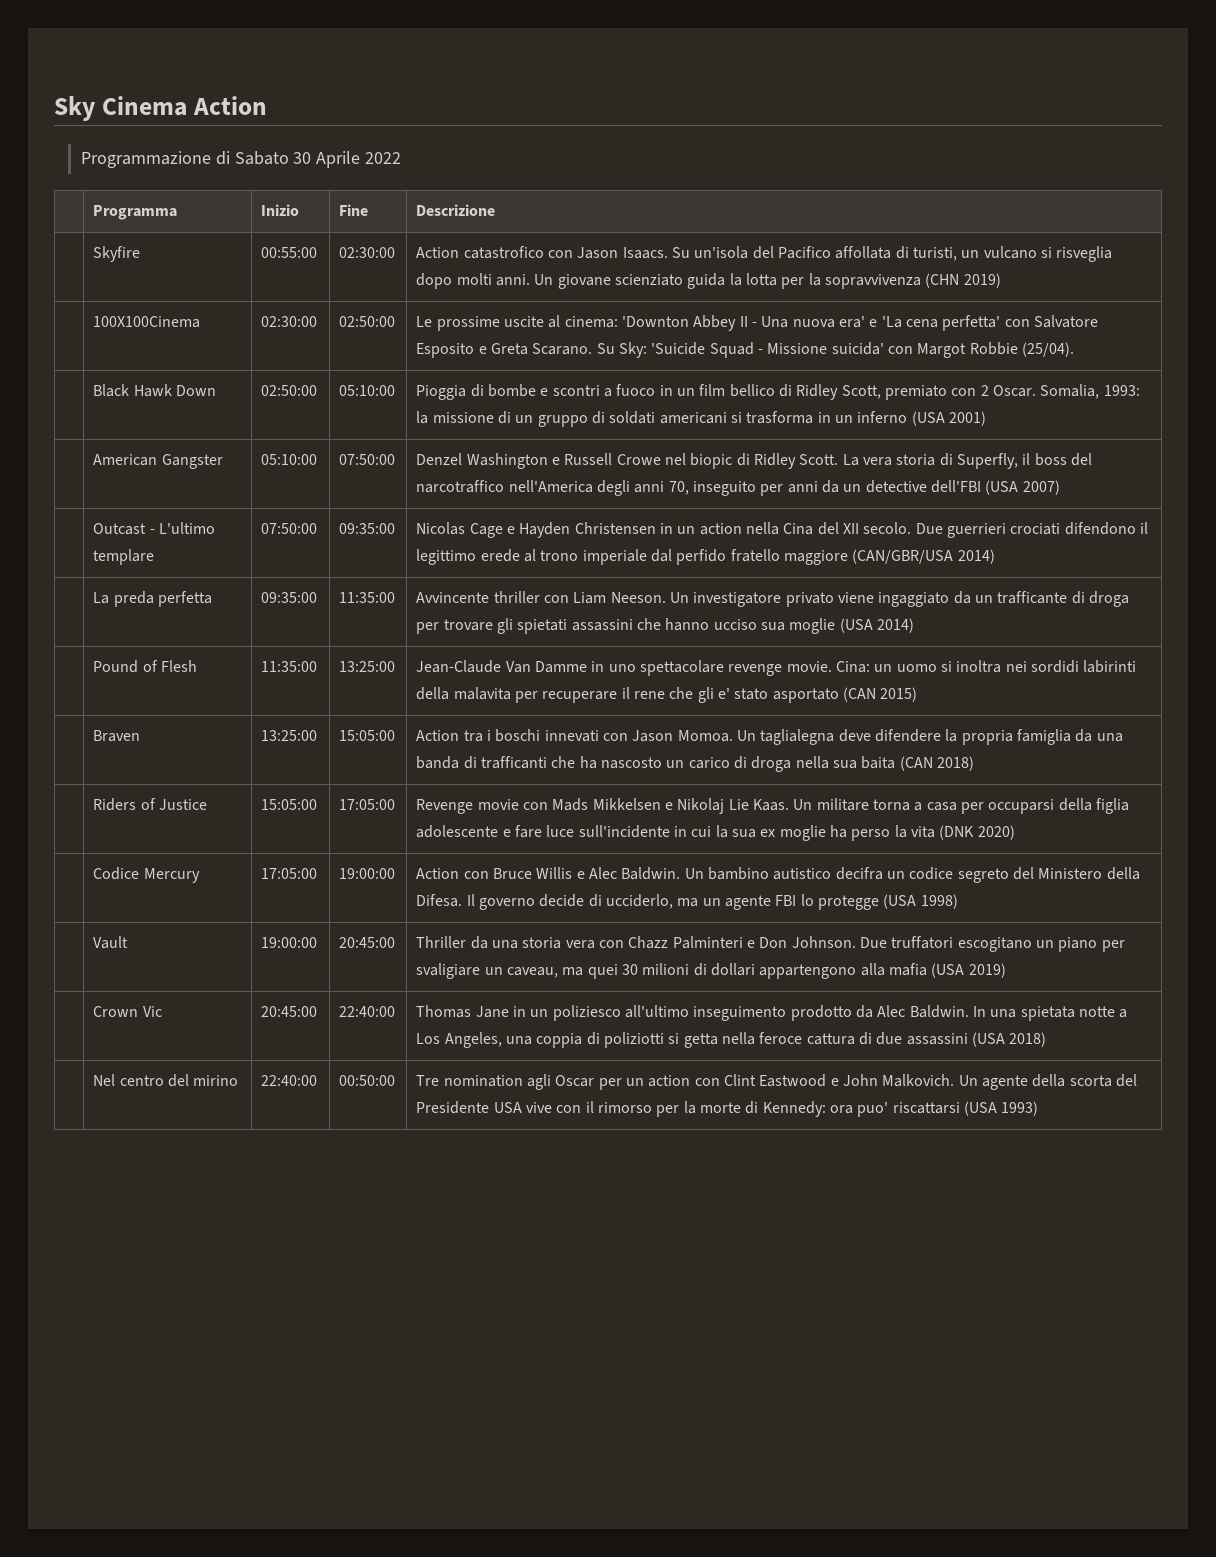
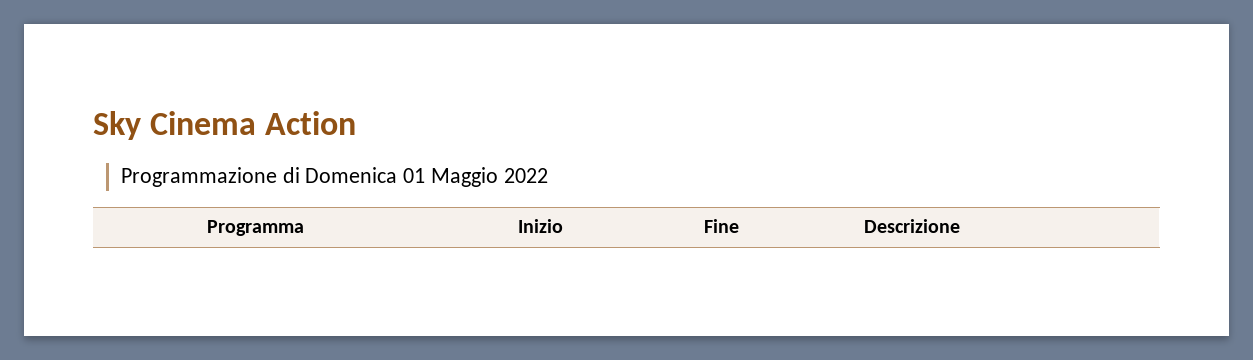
- Programmazione di Sabato 30 Aprile 2022
+ Programmazione di Domenica 01 Maggio 2022
- | Skyfire | 00:55:00 | 02:30:00 | Action catastrofico con Jason Isaacs. Su un'isola del Pacifico affollata di turisti, un vulcano si risveglia dopo molti anni. Un giovane scienziato guida la lotta per la sopravvivenza (CHN 2019)
- | 100X100Cinema | 02:30:00 | 02:50:00 | Le prossime uscite al cinema: 'Downton Abbey II - Una nuova era' e 'La cena perfetta' con Salvatore Esposito e Greta Scarano. Su Sky: 'Suicide Squad - Missione suicida' con Margot Robbie (25/04).
- | Black Hawk Down | 02:50:00 | 05:10:00 | Pioggia di bombe e scontri a fuoco in un film bellico di Ridley Scott, premiato con 2 Oscar. Somalia, 1993: la missione di un gruppo di soldati americani si trasforma in un inferno (USA 2001)
- | American Gangster | 05:10:00 | 07:50:00 | Denzel Washington e Russell Crowe nel biopic di Ridley Scott. La vera storia di Superfly, il boss del narcotraffico nell'America degli anni 70, inseguito per anni da un detective dell'FBI (USA 2007)
- | Outcast - L'ultimo templare | 07:50:00 | 09:35:00 | Nicolas Cage e Hayden Christensen in un action nella Cina del XII secolo. Due guerrieri crociati difendono il legittimo erede al trono imperiale dal perfido fratello maggiore (CAN/GBR/USA 2014)
- | La preda perfetta | 09:35:00 | 11:35:00 | Avvincente thriller con Liam Neeson. Un investigatore privato viene ingaggiato da un trafficante di droga per trovare gli spietati assassini che hanno ucciso sua moglie (USA 2014)
- | Pound of Flesh | 11:35:00 | 13:25:00 | Jean-Claude Van Damme in uno spettacolare revenge movie. Cina: un uomo si inoltra nei sordidi labirinti della malavita per recuperare il rene che gli e' stato asportato (CAN 2015)
- | Braven | 13:25:00 | 15:05:00 | Action tra i boschi innevati con Jason Momoa. Un taglialegna deve difendere la propria famiglia da una banda di trafficanti che ha nascosto un carico di droga nella sua baita (CAN 2018)
- | Riders of Justice | 15:05:00 | 17:05:00 | Revenge movie con Mads Mikkelsen e Nikolaj Lie Kaas. Un militare torna a casa per occuparsi della figlia adolescente e fare luce sull'incidente in cui la sua ex moglie ha perso la vita (DNK 2020)
- | Codice Mercury | 17:05:00 | 19:00:00 | Action con Bruce Willis e Alec Baldwin. Un bambino autistico decifra un codice segreto del Ministero della Difesa. Il governo decide di ucciderlo, ma un agente FBI lo protegge (USA 1998)
- | Vault | 19:00:00 | 20:45:00 | Thriller da una storia vera con Chazz Palminteri e Don Johnson. Due truffatori escogitano un piano per svaligiare un caveau, ma quei 30 milioni di dollari appartengono alla mafia (USA 2019)
- | Crown Vic | 20:45:00 | 22:40:00 | Thomas Jane in un poliziesco all'ultimo inseguimento prodotto da Alec Baldwin. In una spietata notte a Los Angeles, una coppia di poliziotti si getta nella feroce cattura di due assassini (USA 2018)
- | Nel centro del mirino | 22:40:00 | 00:50:00 | Tre nomination agli Oscar per un action con Clint Eastwood e John Malkovich. Un agente della scorta del Presidente USA vive con il rimorso per la morte di Kennedy: ora puo' riscattarsi (USA 1993)

